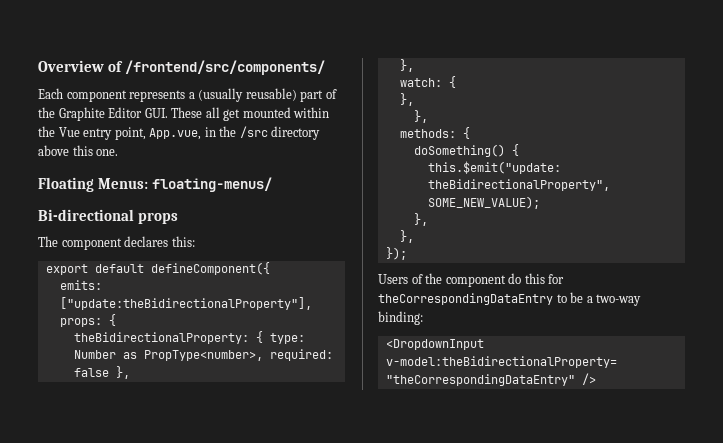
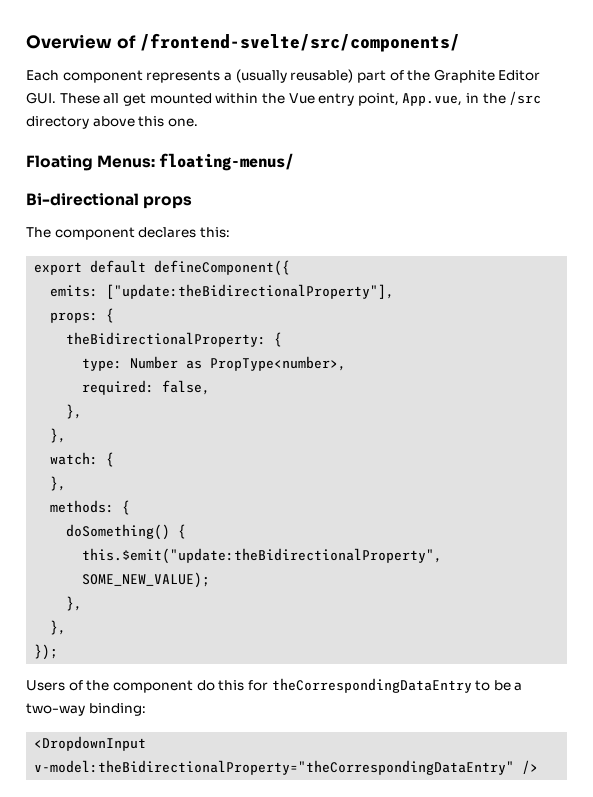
- Overview of /frontend/src/components/
+ Overview of /frontend-svelte/src/components/
- theBidirectionalProperty: { type: Number as PropType<number>, required: false },
+ theBidirectionalProperty: {
+ type: Number as PropType<number>,
+ required: false,
+ },
  watch: {
- },

